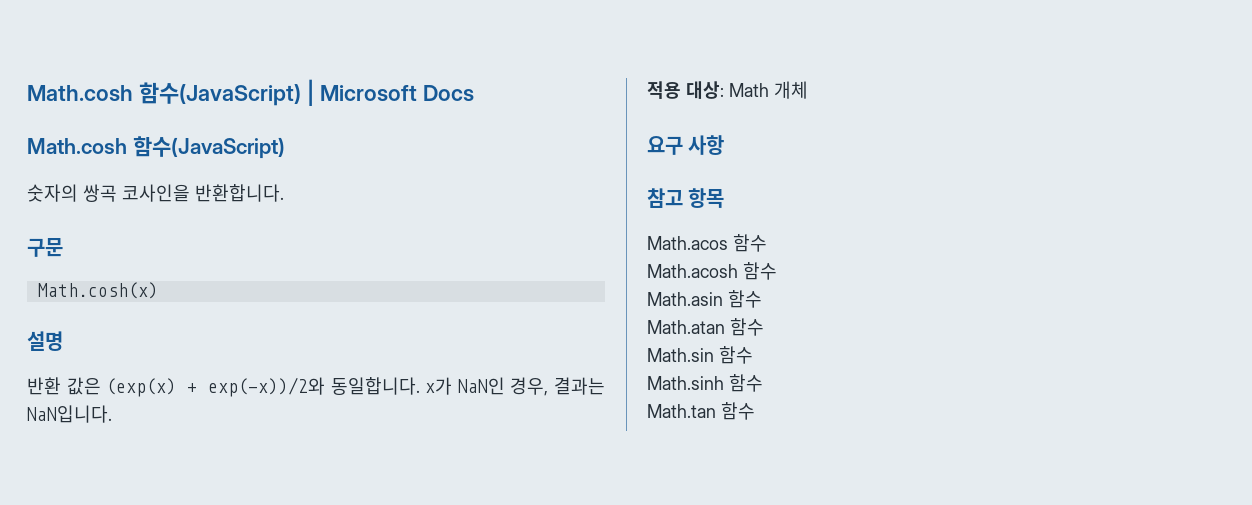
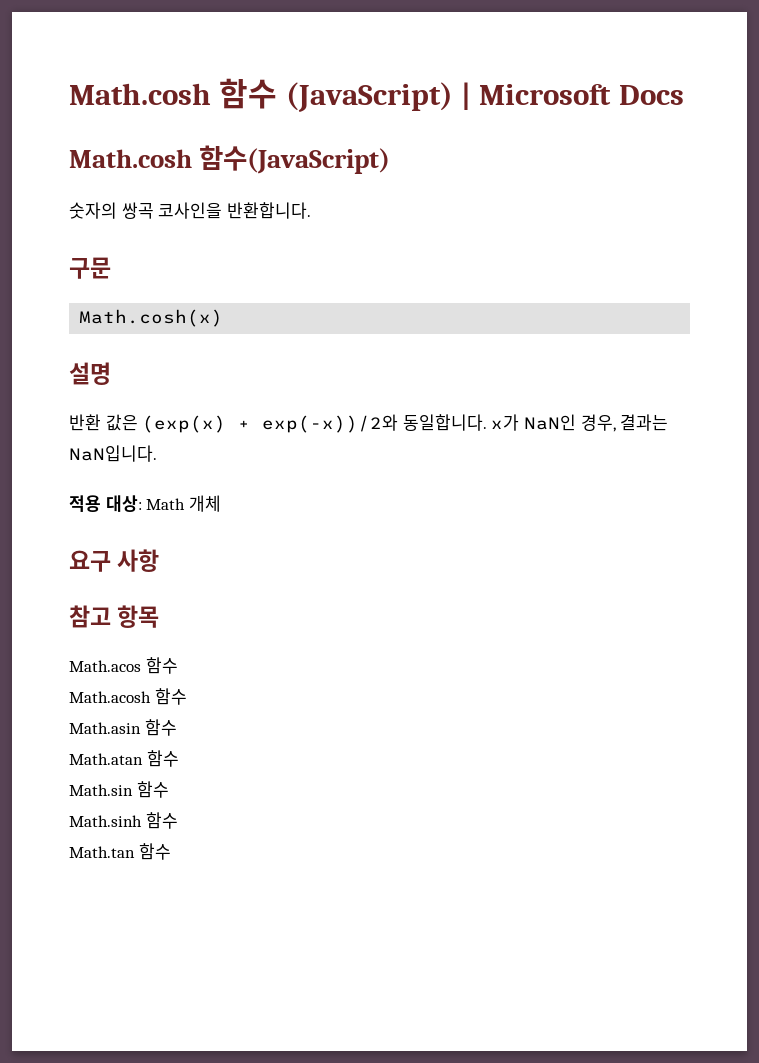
- Math.cosh 함수(JavaScript) | Microsoft Docs
+ Math.cosh 함수 (JavaScript) | Microsoft Docs

